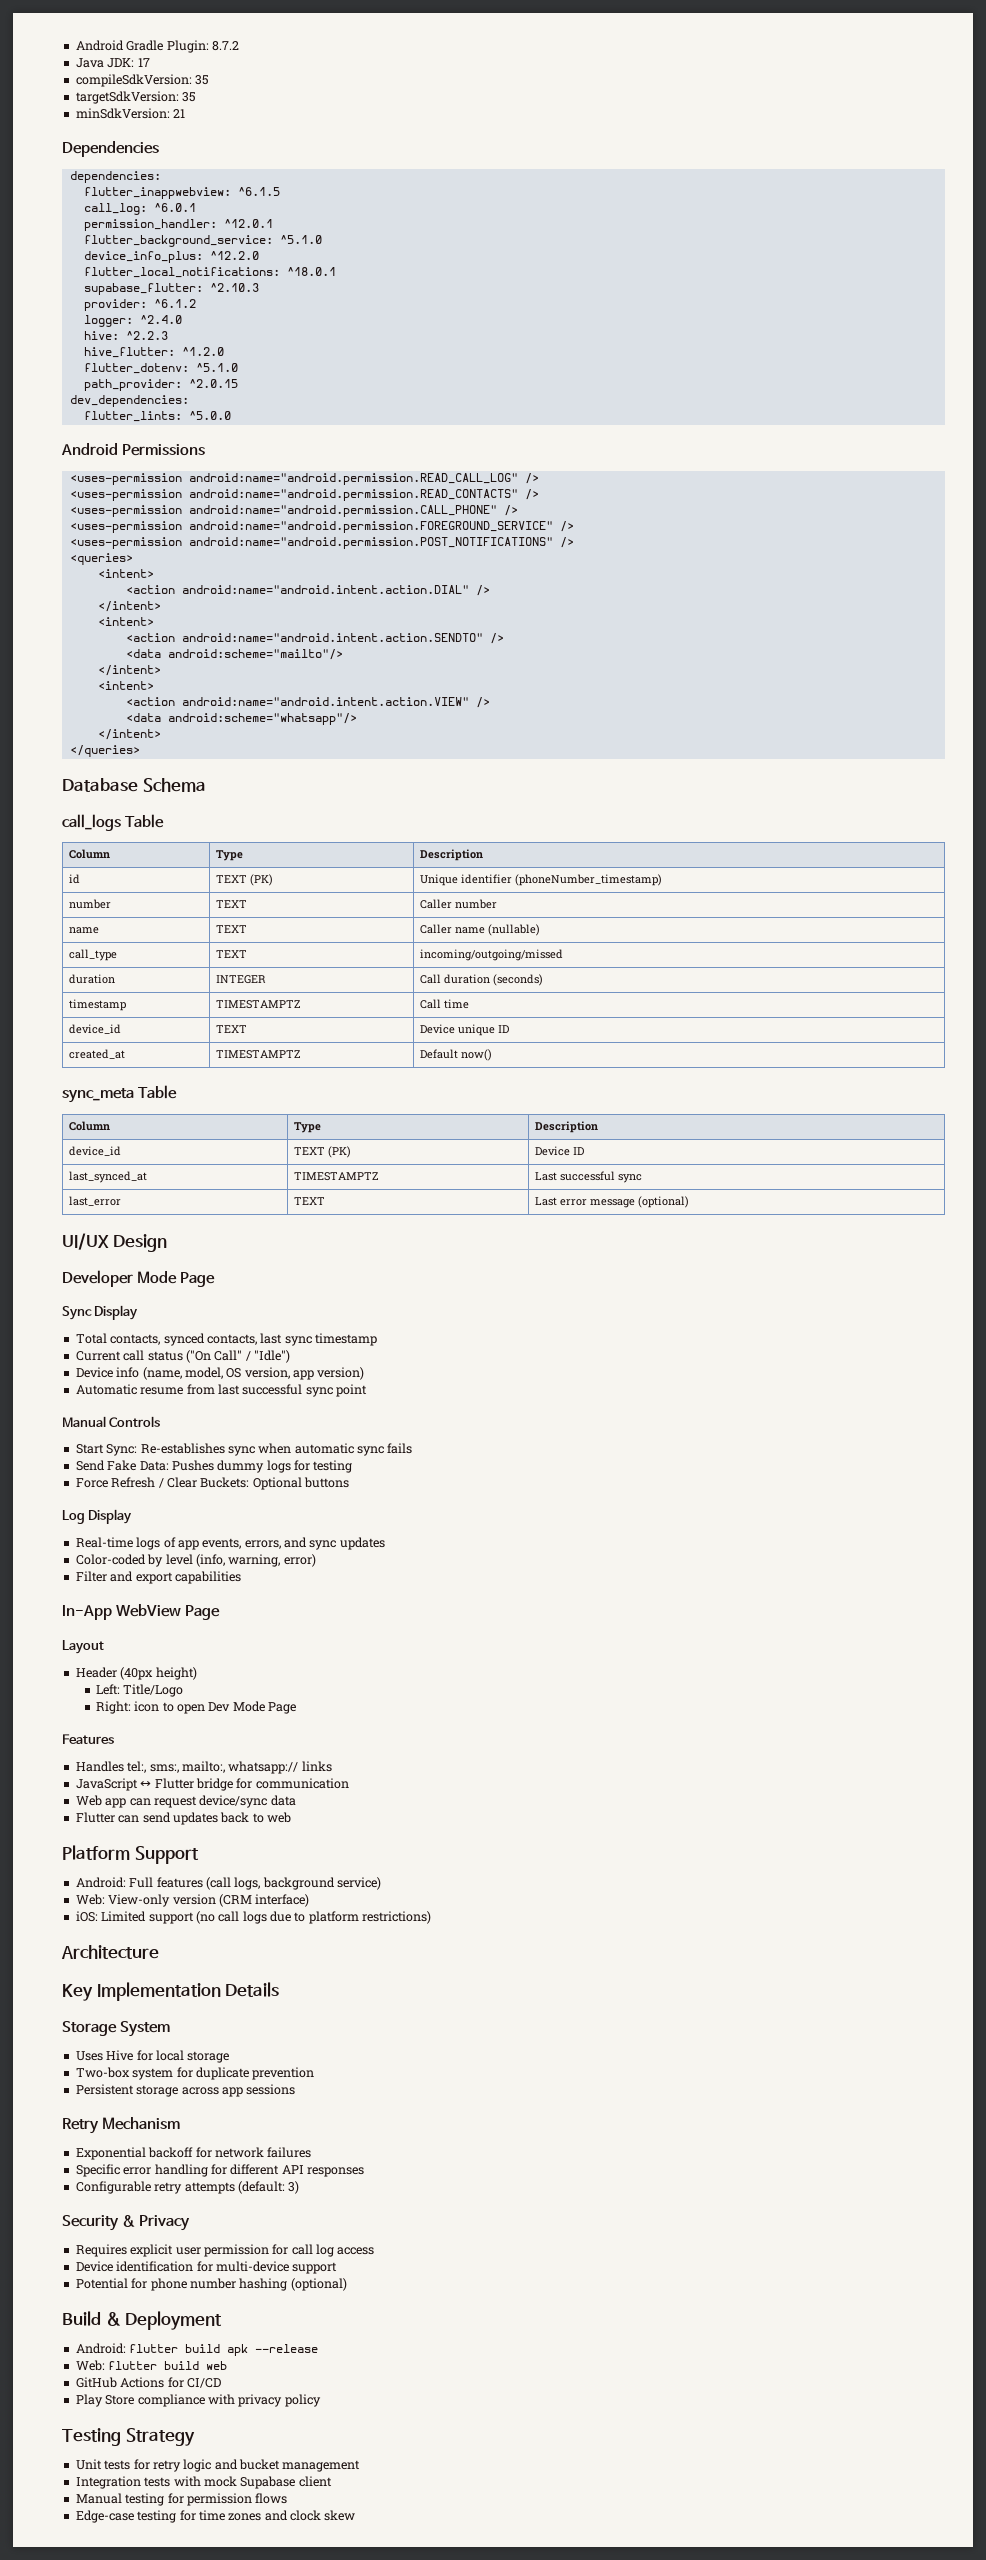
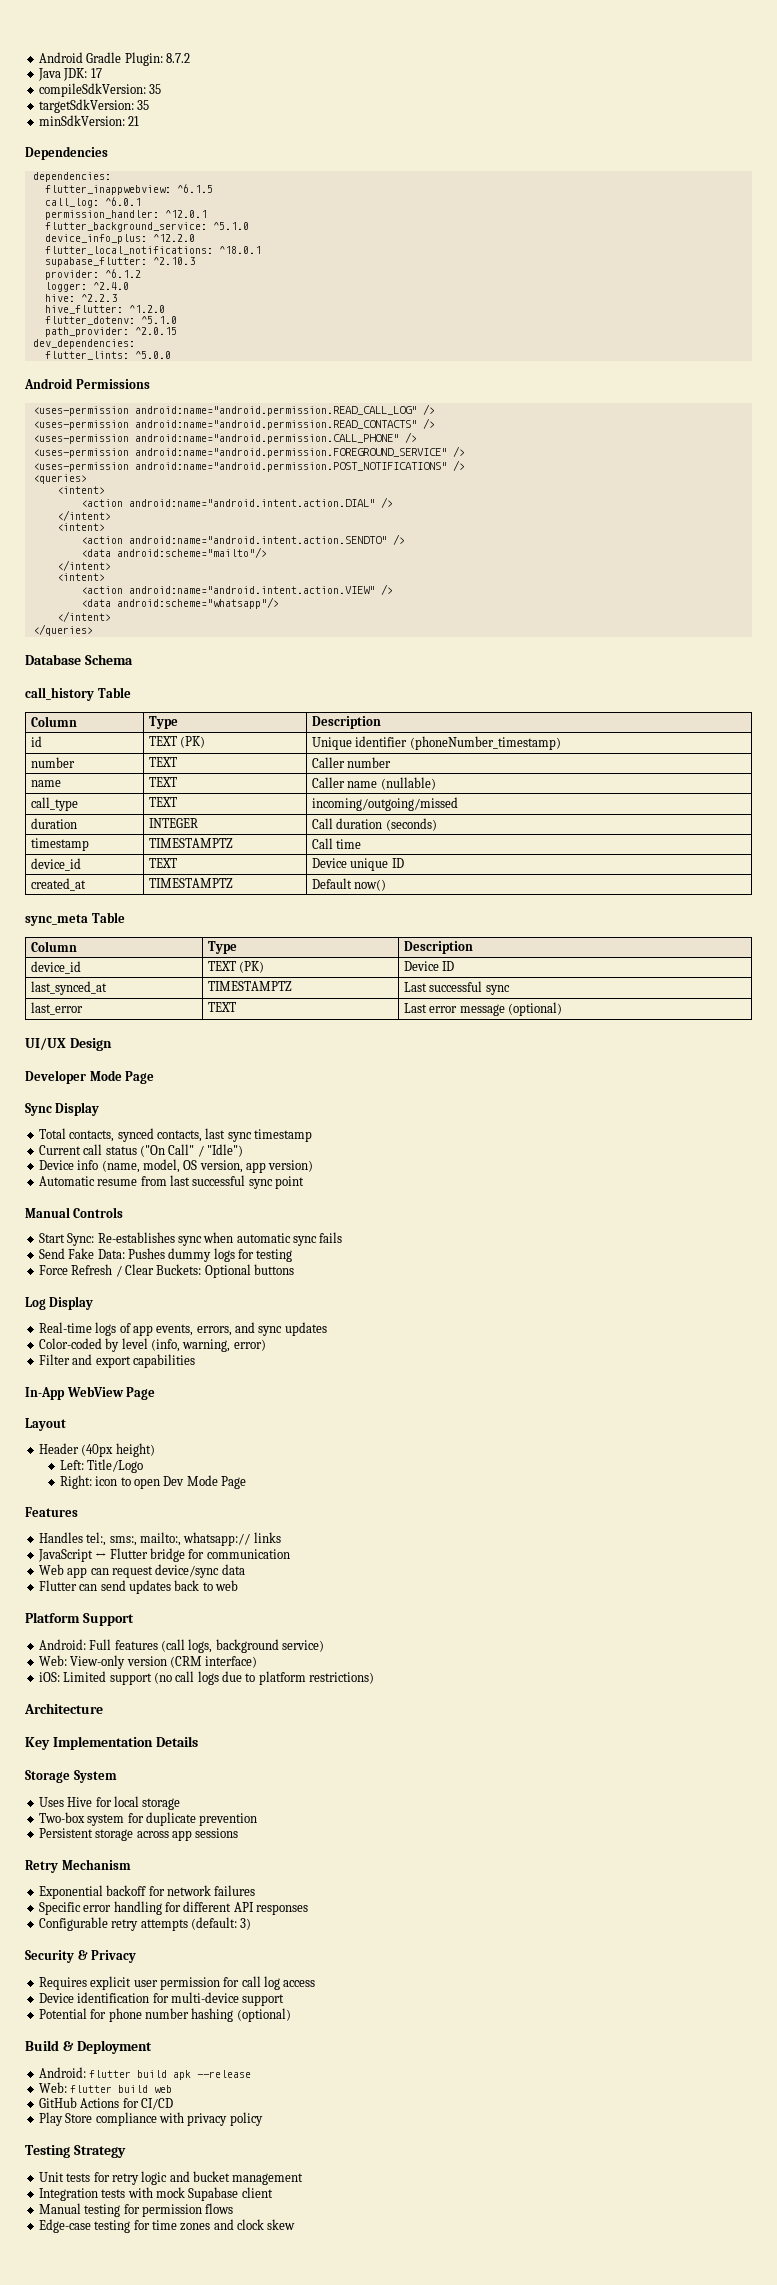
- call_logs Table
+ call_history Table

